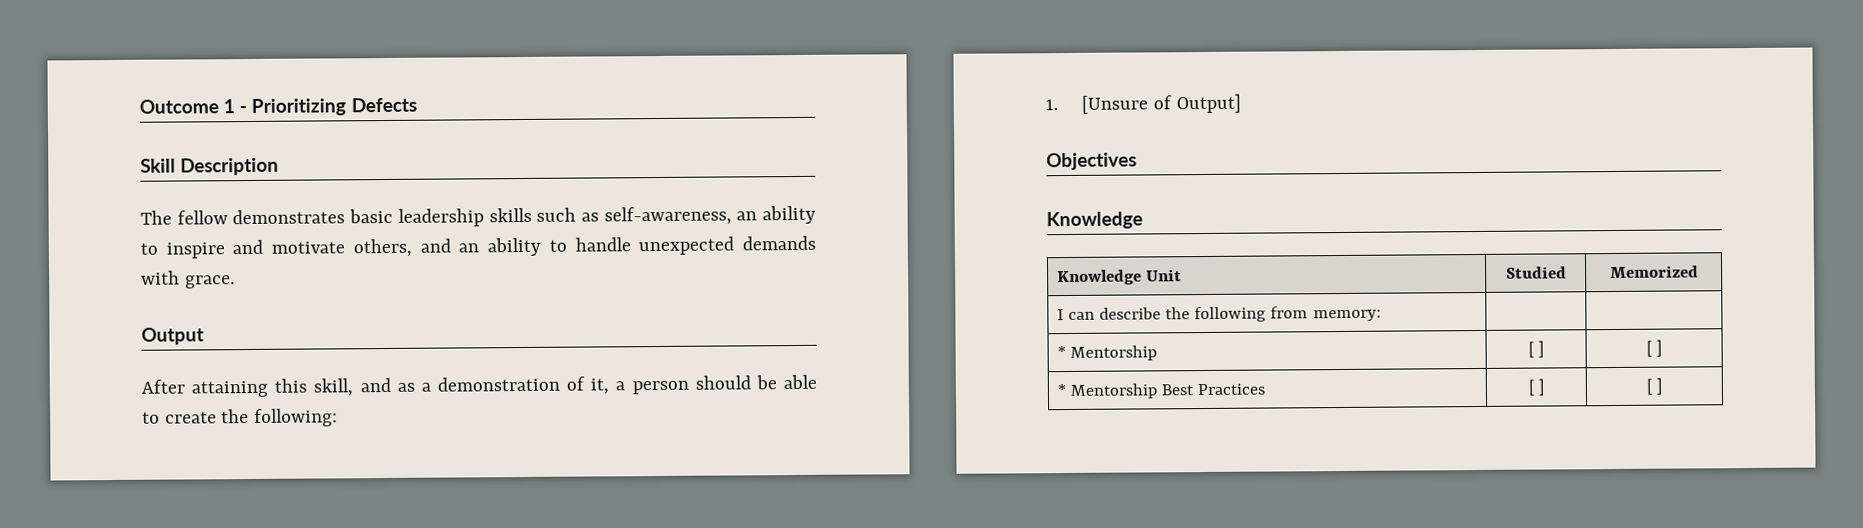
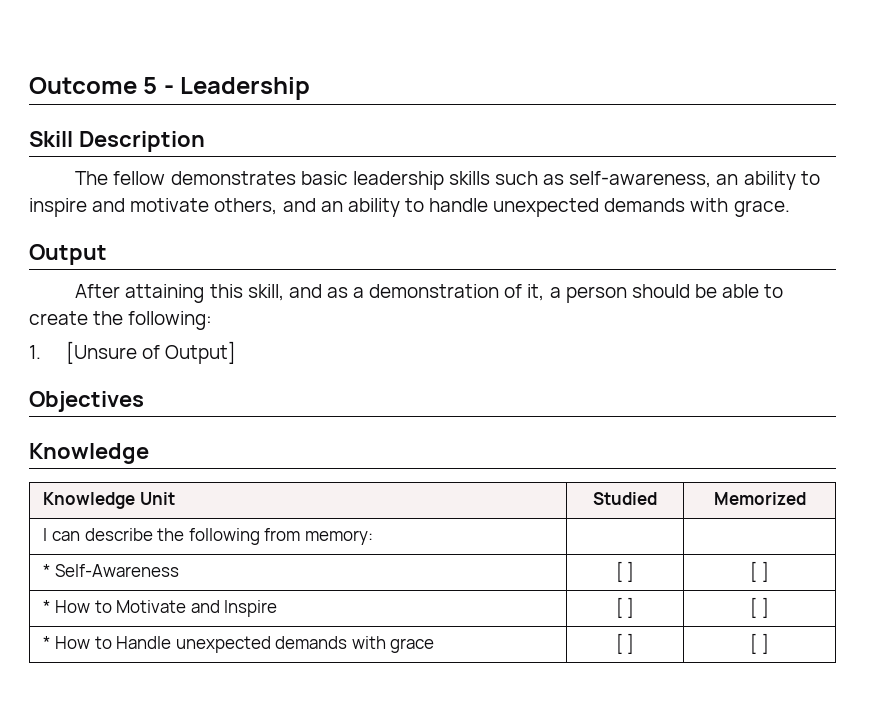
- Outcome 1 - Prioritizing Defects
+ Outcome 5 - Leadership
- * Mentorship | [ ] | [ ]
- * Mentorship Best Practices | [ ] | [ ]
+ * Self-Awareness | [ ] | [ ]
+ * How to Motivate and Inspire | [ ] | [ ]
+ * How to Handle unexpected demands with grace | [ ] | [ ]

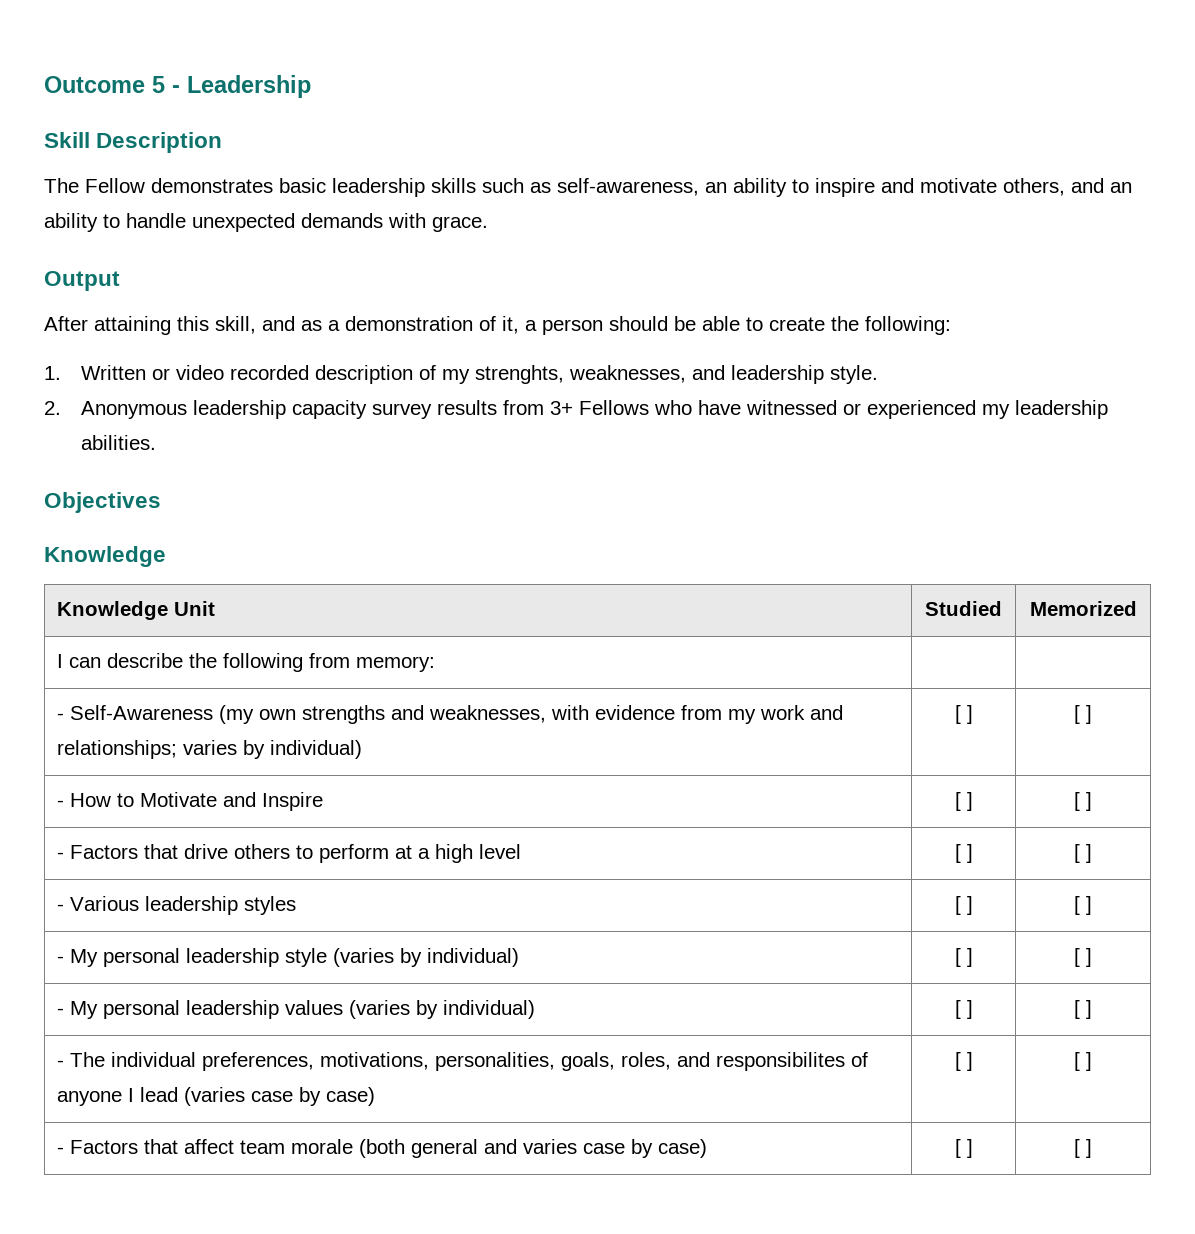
- The fellow demonstrates basic leadership skills such as self-awareness, an ability to inspire and motivate others, and an ability to handle unexpected demands with grace.
+ The Fellow demonstrates basic leadership skills such as self-awareness, an ability to inspire and motivate others, and an ability to handle unexpected demands with grace.
- 1. [Unsure of Output]
+ 1. Written or video recorded description of my strenghts, weaknesses, and leadership style.
+ 2. Anonymous leadership capacity survey results from 3+ Fellows who have witnessed or experienced my leadership abilities.
- * Self-Awareness | [ ] | [ ]
- * How to Motivate and Inspire | [ ] | [ ]
+ - Self-Awareness (my own strengths and weaknesses, with evidence from my work and relationships; varies by individual) | [ ] | [ ]
+ - How to Motivate and Inspire | [ ] | [ ]
- * How to Handle unexpected demands with grace | [ ] | [ ]
+ - Factors that drive others to perform at a high level | [ ] | [ ]
+ - Various leadership styles | [ ] | [ ]
+ - My personal leadership style (varies by individual) | [ ] | [ ]
+ - My personal leadership values (varies by individual) | [ ] | [ ]
+ - The individual preferences, motivations, personalities, goals, roles, and responsibilites of anyone I lead (varies case by case) | [ ] | [ ]
+ - Factors that affect team morale (both general and varies case by case) | [ ] | [ ]

